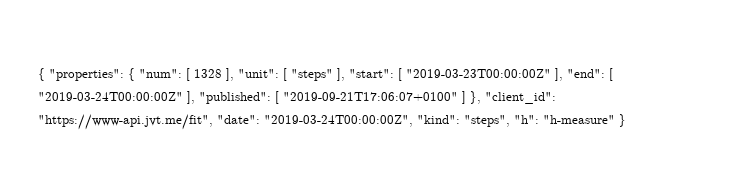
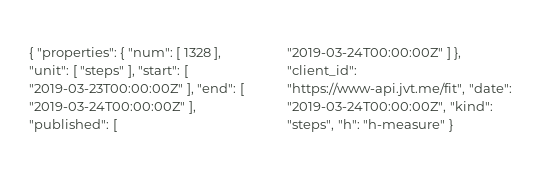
- { "properties": { "num": [ 1328 ], "unit": [ "steps" ], "start": [ "2019-03-23T00:00:00Z" ], "end": [ "2019-03-24T00:00:00Z" ], "published": [ "2019-09-21T17:06:07+0100" ] }, "client_id": "https://www-api.jvt.me/fit", "date": "2019-03-24T00:00:00Z", "kind": "steps", "h": "h-measure" }
+ { "properties": { "num": [ 1328 ], "unit": [ "steps" ], "start": [ "2019-03-23T00:00:00Z" ], "end": [ "2019-03-24T00:00:00Z" ], "published": [ "2019-03-24T00:00:00Z" ] }, "client_id": "https://www-api.jvt.me/fit", "date": "2019-03-24T00:00:00Z", "kind": "steps", "h": "h-measure" }

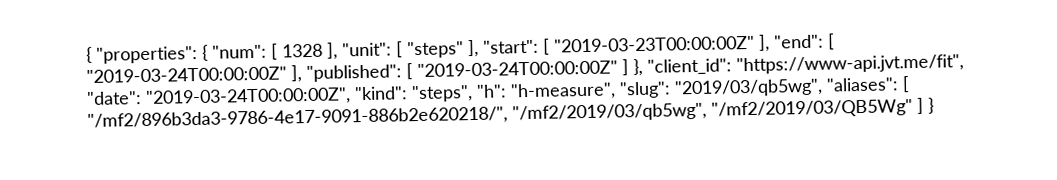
- { "properties": { "num": [ 1328 ], "unit": [ "steps" ], "start": [ "2019-03-23T00:00:00Z" ], "end": [ "2019-03-24T00:00:00Z" ], "published": [ "2019-03-24T00:00:00Z" ] }, "client_id": "https://www-api.jvt.me/fit", "date": "2019-03-24T00:00:00Z", "kind": "steps", "h": "h-measure" }
+ { "properties": { "num": [ 1328 ], "unit": [ "steps" ], "start": [ "2019-03-23T00:00:00Z" ], "end": [ "2019-03-24T00:00:00Z" ], "published": [ "2019-03-24T00:00:00Z" ] }, "client_id": "https://www-api.jvt.me/fit", "date": "2019-03-24T00:00:00Z", "kind": "steps", "h": "h-measure", "slug": "2019/03/qb5wg", "aliases": [ "/mf2/896b3da3-9786-4e17-9091-886b2e620218/", "/mf2/2019/03/qb5wg", "/mf2/2019/03/QB5Wg" ] }

